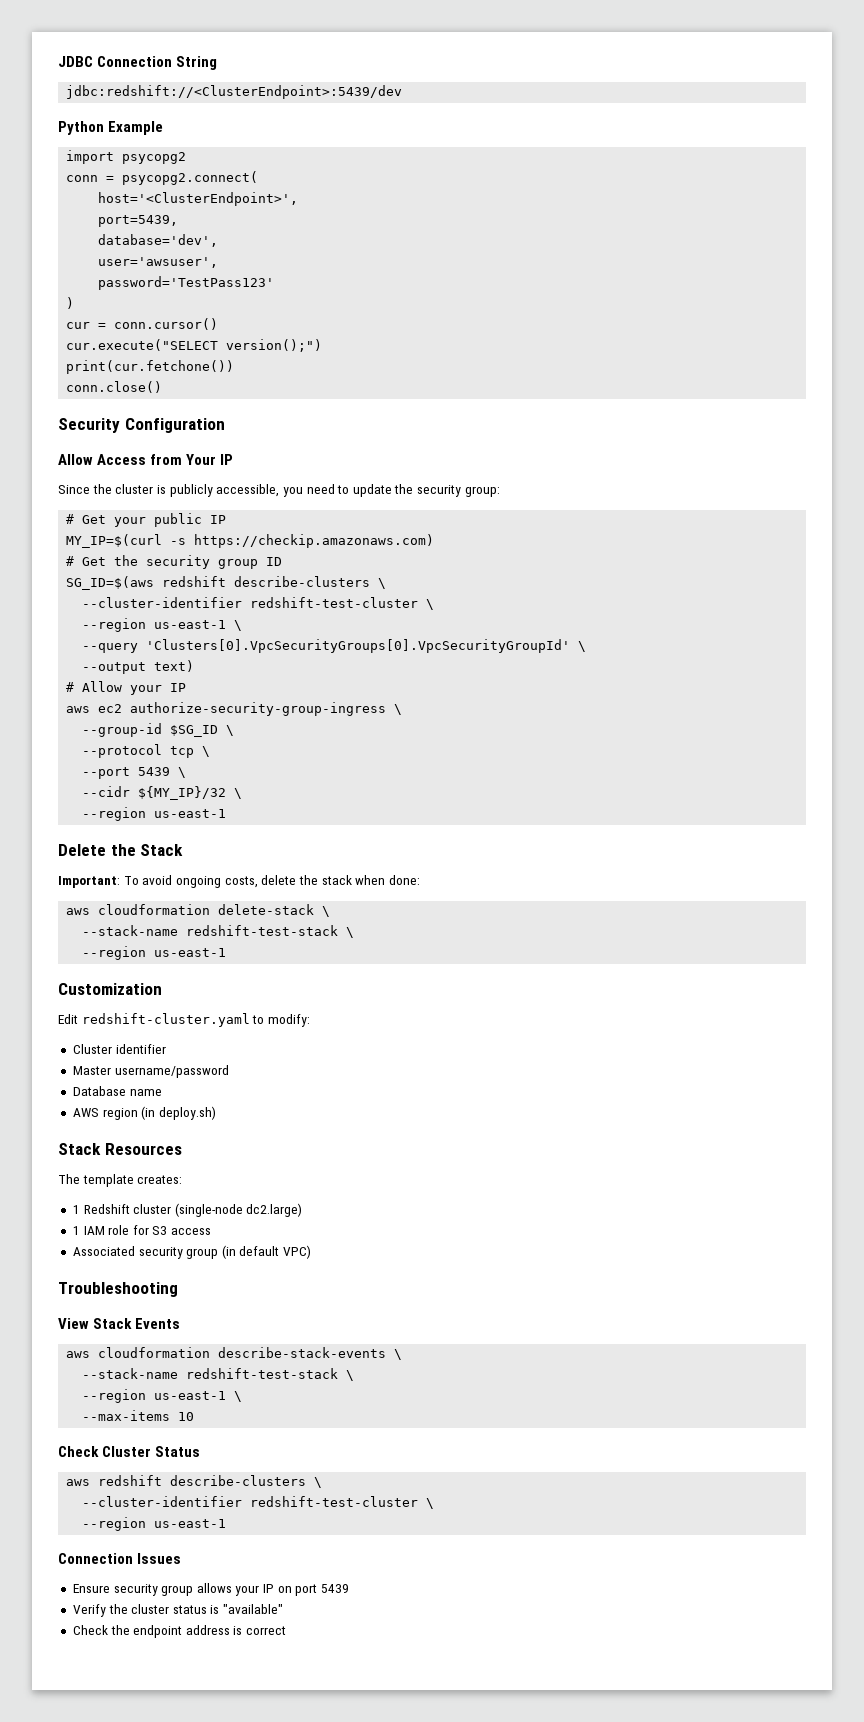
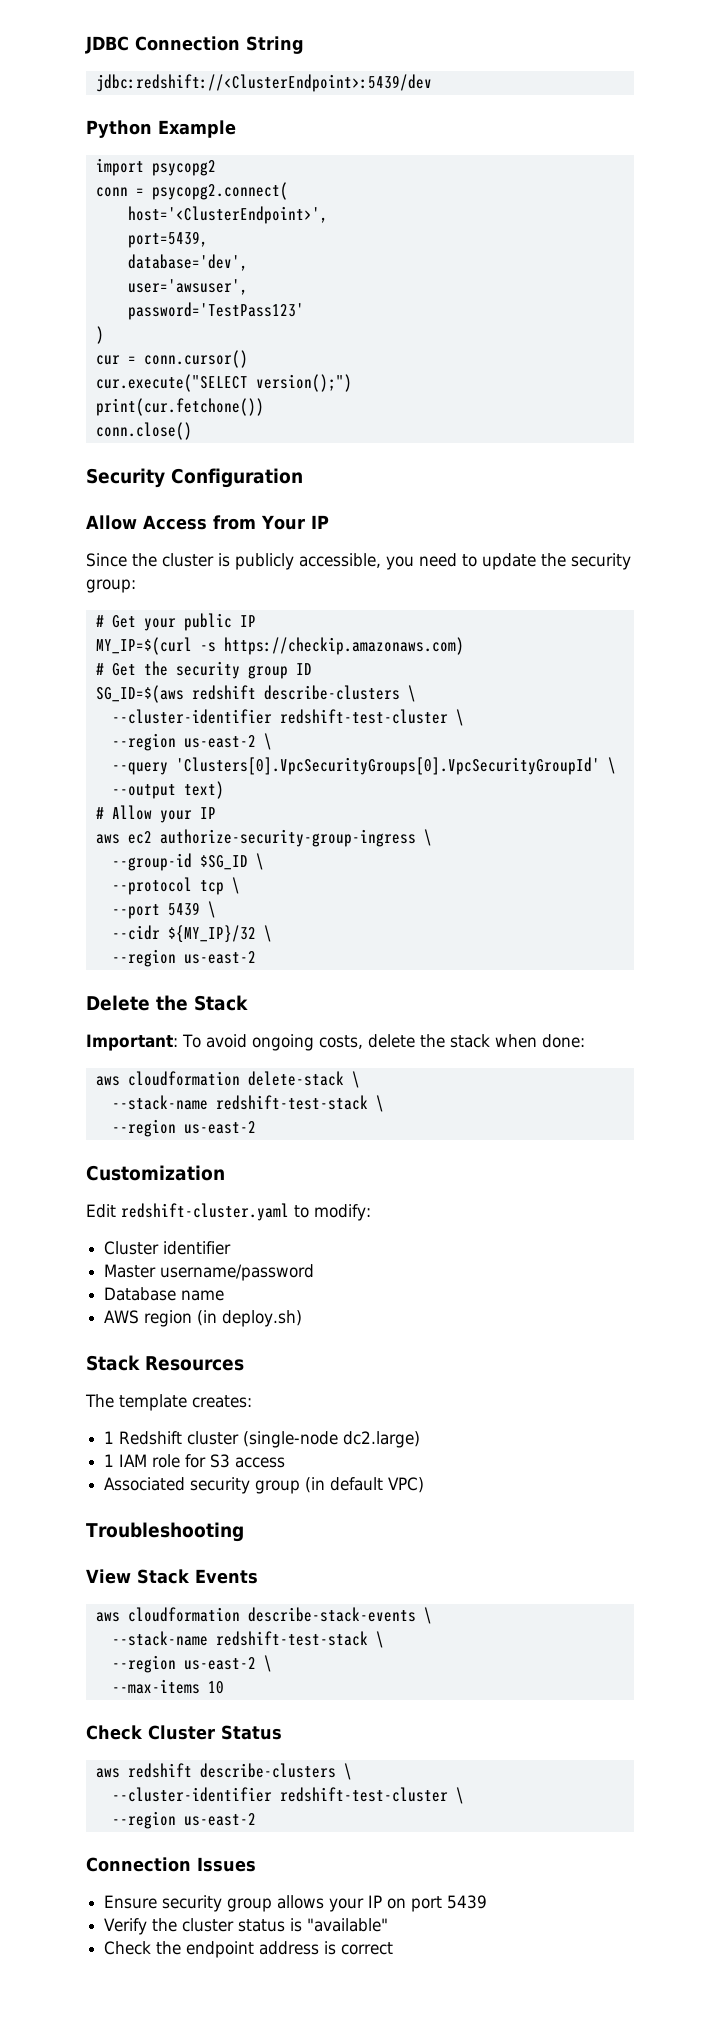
  SG_ID=$(aws redshift describe-clusters \
  --cluster-identifier redshift-test-cluster \
- --region us-east-1 \
+ --region us-east-2 \
  --cidr ${MY_IP}/32 \
- --region us-east-1
+ --region us-east-2
  aws cloudformation delete-stack \
  --stack-name redshift-test-stack \
- --region us-east-1
+ --region us-east-2
  aws cloudformation describe-stack-events \
  --stack-name redshift-test-stack \
- --region us-east-1 \
+ --region us-east-2 \
  aws redshift describe-clusters \
  --cluster-identifier redshift-test-cluster \
- --region us-east-1
+ --region us-east-2

